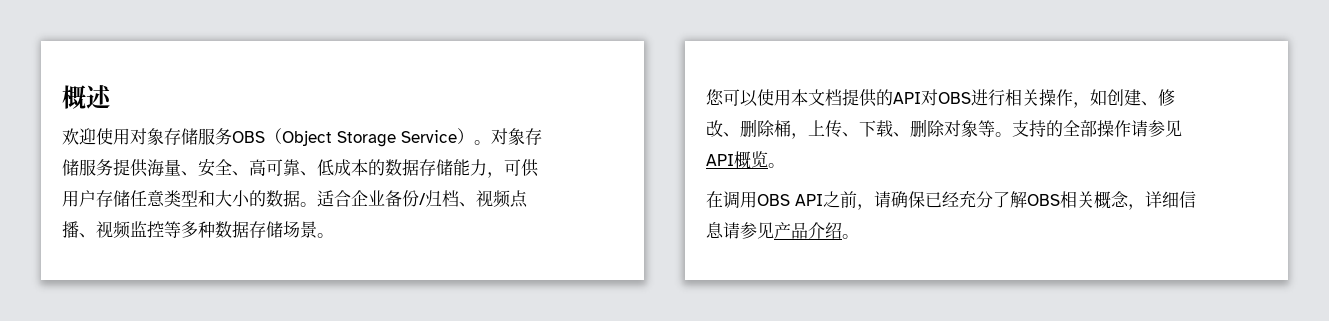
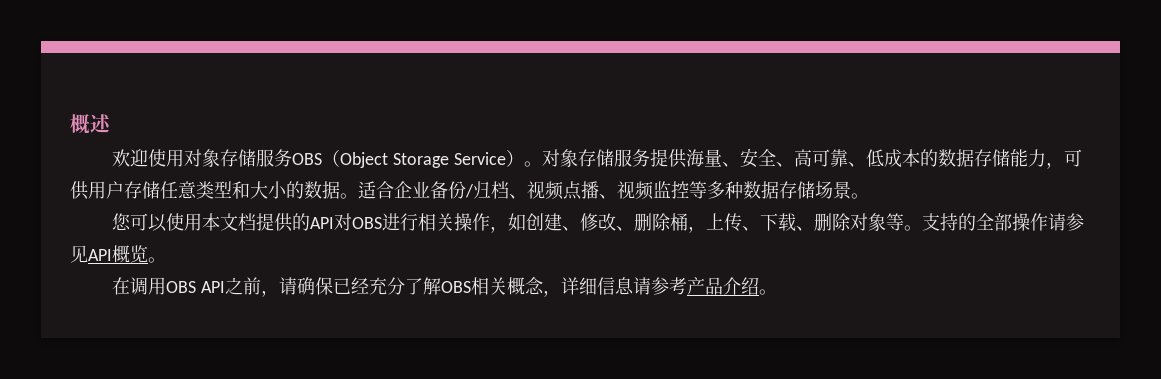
- 在调用OBS API之前，请确保已经充分了解OBS相关概念，详细信息请参见产品介绍。
+ 在调用OBS API之前，请确保已经充分了解OBS相关概念，详细信息请参考产品介绍。

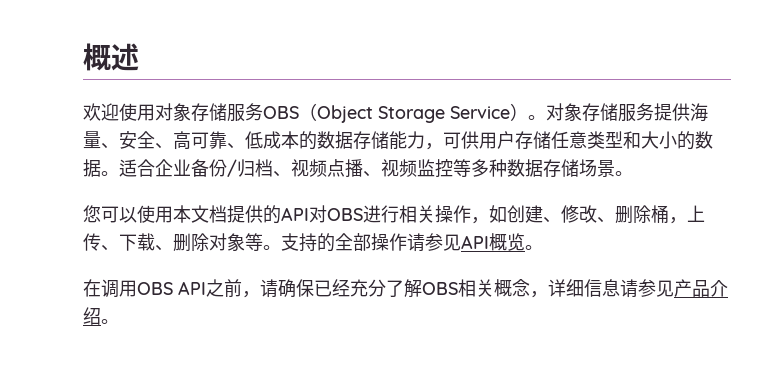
- 在调用OBS API之前，请确保已经充分了解OBS相关概念，详细信息请参考产品介绍。
+ 在调用OBS API之前，请确保已经充分了解OBS相关概念，详细信息请参见产品介绍。

